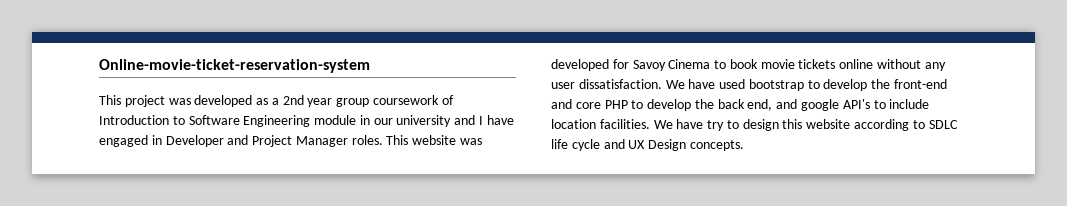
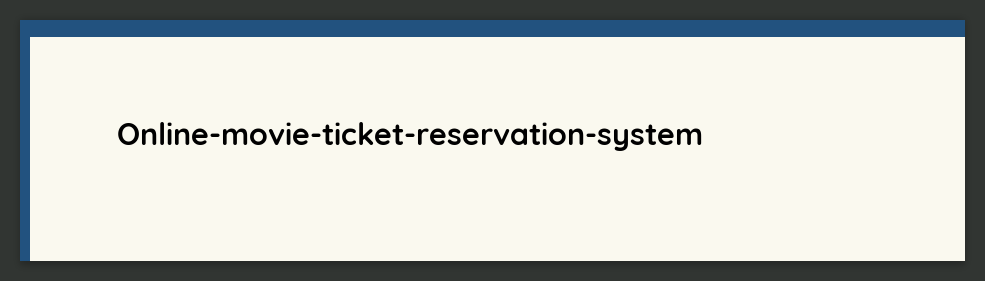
- This project was developed as a 2nd year group coursework of Introduction to Software Engineering module in our university and I have engaged in Developer and Project Manager roles. This website was developed for Savoy Cinema to book movie tickets online without any user dissatisfaction. We have used bootstrap to develop the front-end and core PHP to develop the back end, and google API's to include location facilities. We have try to design this website according to SDLC life cycle and UX Design concepts.

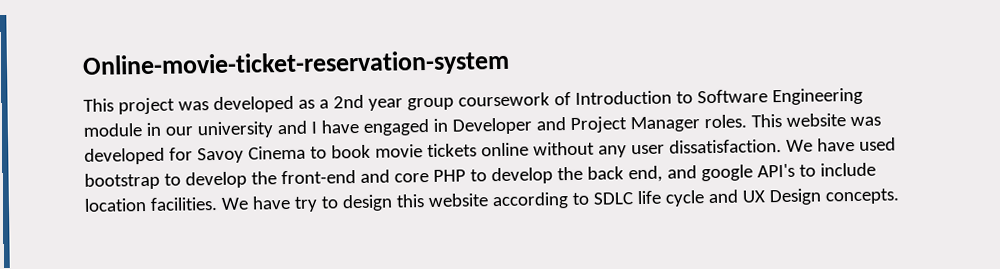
+ This project was developed as a 2nd year group coursework of Introduction to Software Engineering module in our university and I have engaged in Developer and Project Manager roles. This website was developed for Savoy Cinema to book movie tickets online without any user dissatisfaction. We have used bootstrap to develop the front-end and core PHP to develop the back end, and google API's to include location facilities. We have try to design this website according to SDLC life cycle and UX Design concepts.

